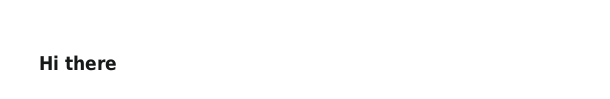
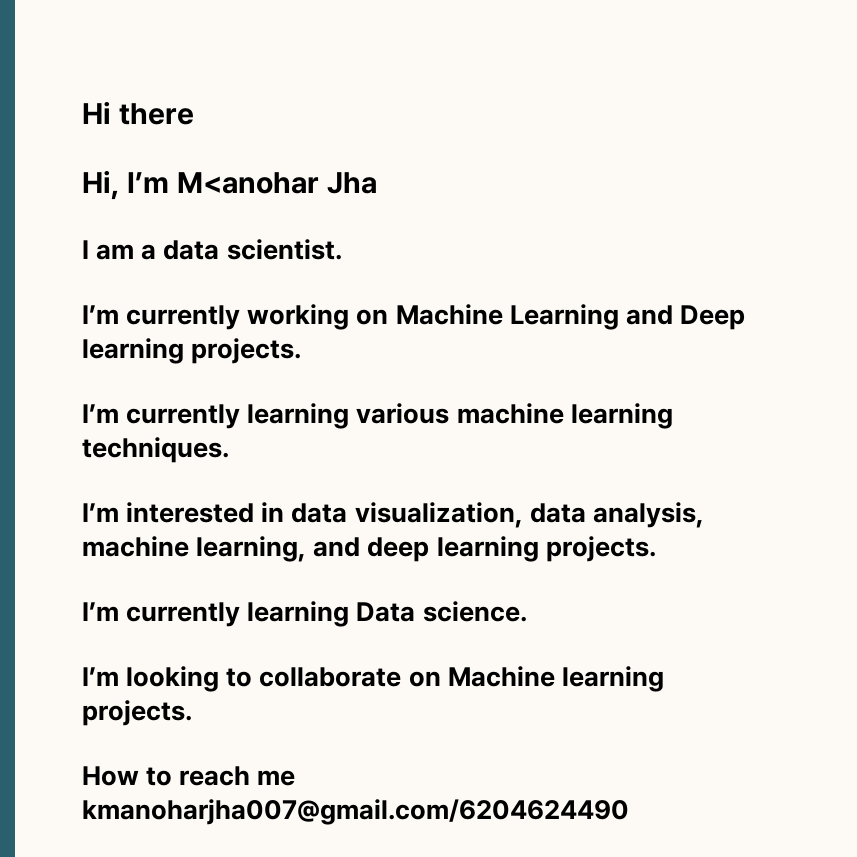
+ Hi, I’m M<anohar Jha
+ I am a data scientist.
+ I’m currently working on Machine Learning and Deep learning projects.
+ I’m currently learning various machine learning techniques.
+ I’m interested in data visualization, data analysis, machine learning, and deep learning projects.
+ I’m currently learning Data science.
+ I’m looking to collaborate on Machine learning projects.
+ How to reach me kmanoharjha007@gmail.com/6204624490

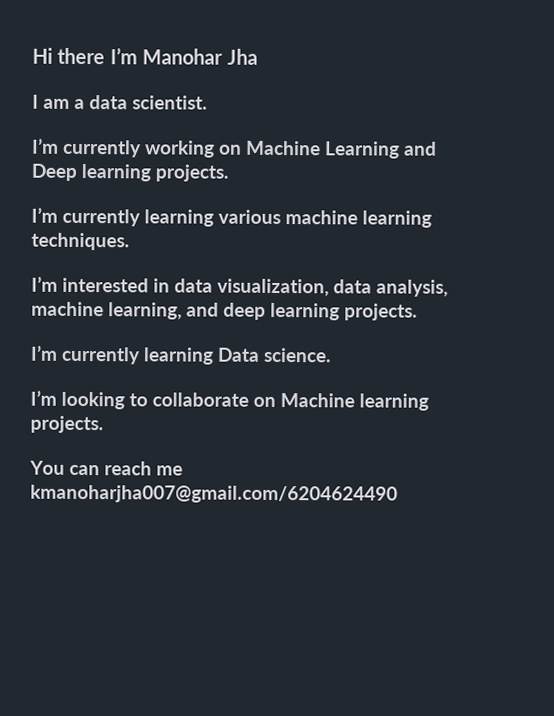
- Hi there
- Hi, I’m M<anohar Jha
+ Hi there I’m Manohar Jha
- How to reach me kmanoharjha007@gmail.com/6204624490
+ You can reach me kmanoharjha007@gmail.com/6204624490

